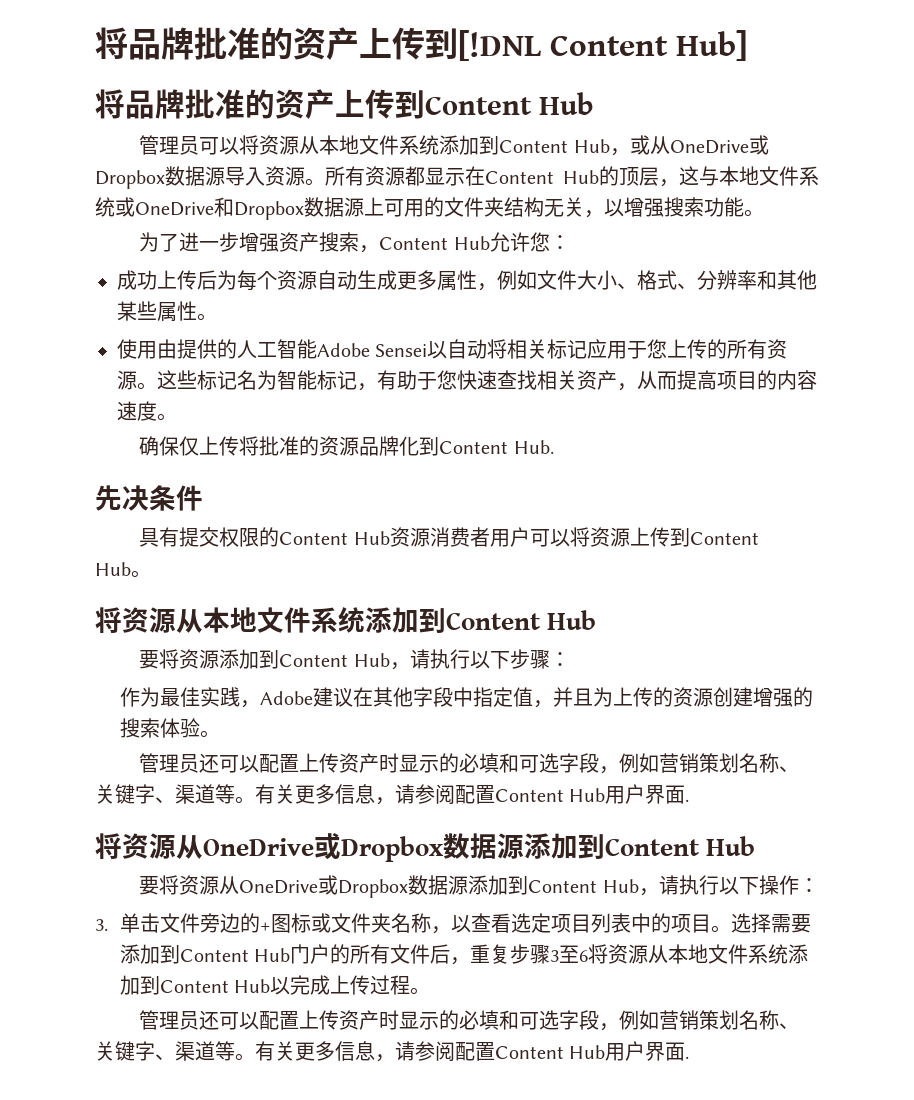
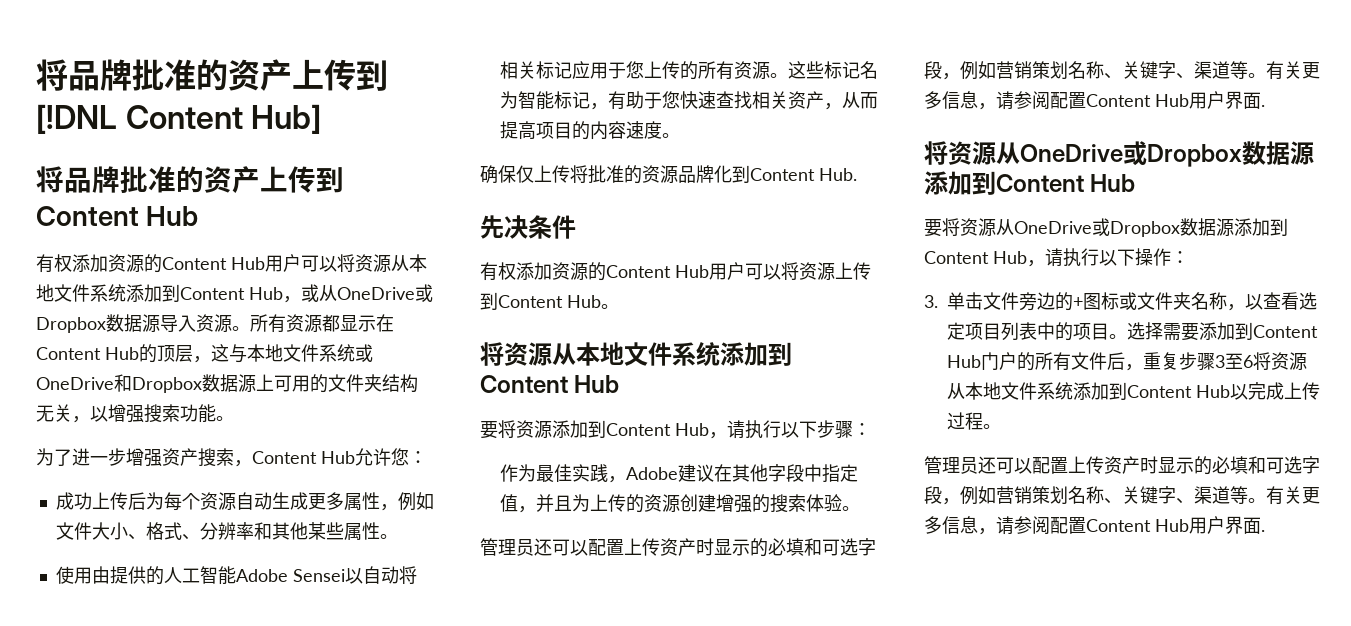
- 管理员可以将资源从本地文件系统添加到Content Hub，或从OneDrive或Dropbox数据源导入资源。
+ 有权添加资源的Content Hub用户可以将资源从本地文件系统添加到Content Hub，或从OneDrive或Dropbox数据源导入资源。
- 具有提交权限的Content Hub资源消费者用户可以将资源上传到Content Hub。
+ 有权添加资源的Content Hub用户可以将资源上传到Content Hub。

